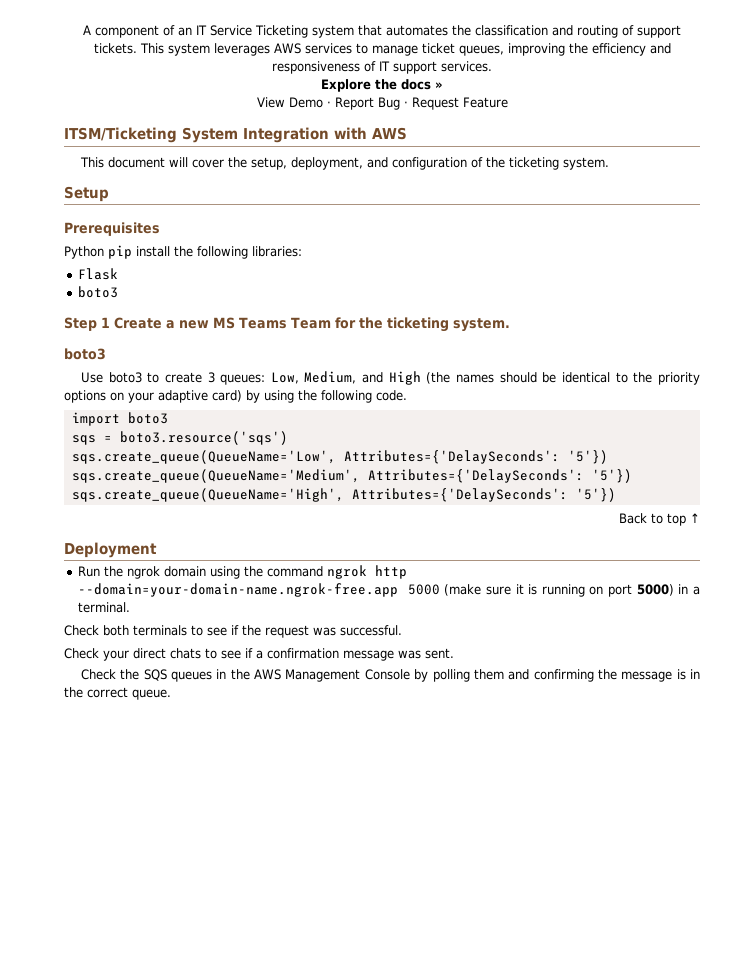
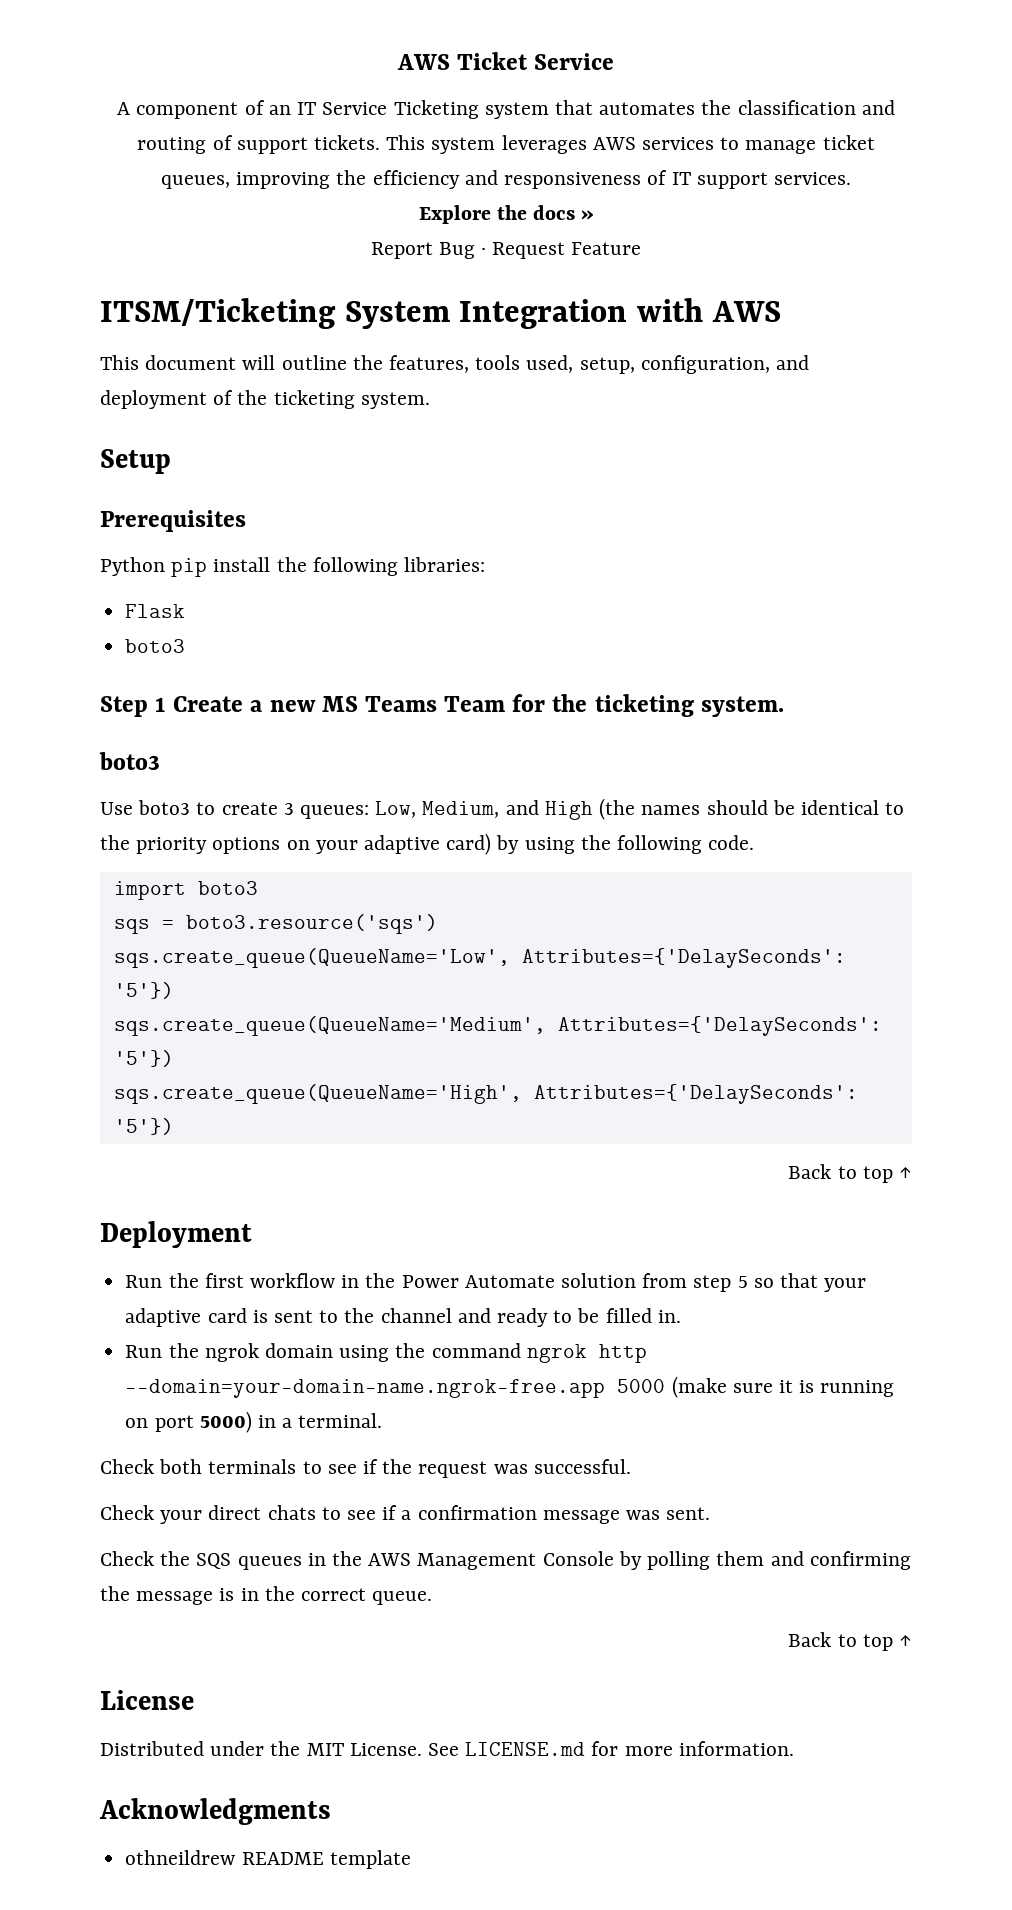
+ AWS Ticket Service
- View Demo · Report Bug · Request Feature
+ Report Bug · Request Feature
- This document will cover the setup, deployment, and configuration of the ticketing system.
+ This document will outline the features, tools used, setup, configuration, and deployment of the ticketing system.
+ Run the first workflow in the Power Automate solution from step 5 so that your adaptive card is sent to the channel and ready to be filled in.
  Check the SQS queues in the AWS Management Console by polling them and confirming the message is in the correct queue.
+ Back to top ↑
+ License
+ Distributed under the MIT License. See LICENSE.md for more information.
+ Acknowledgments
+ othneildrew README template

